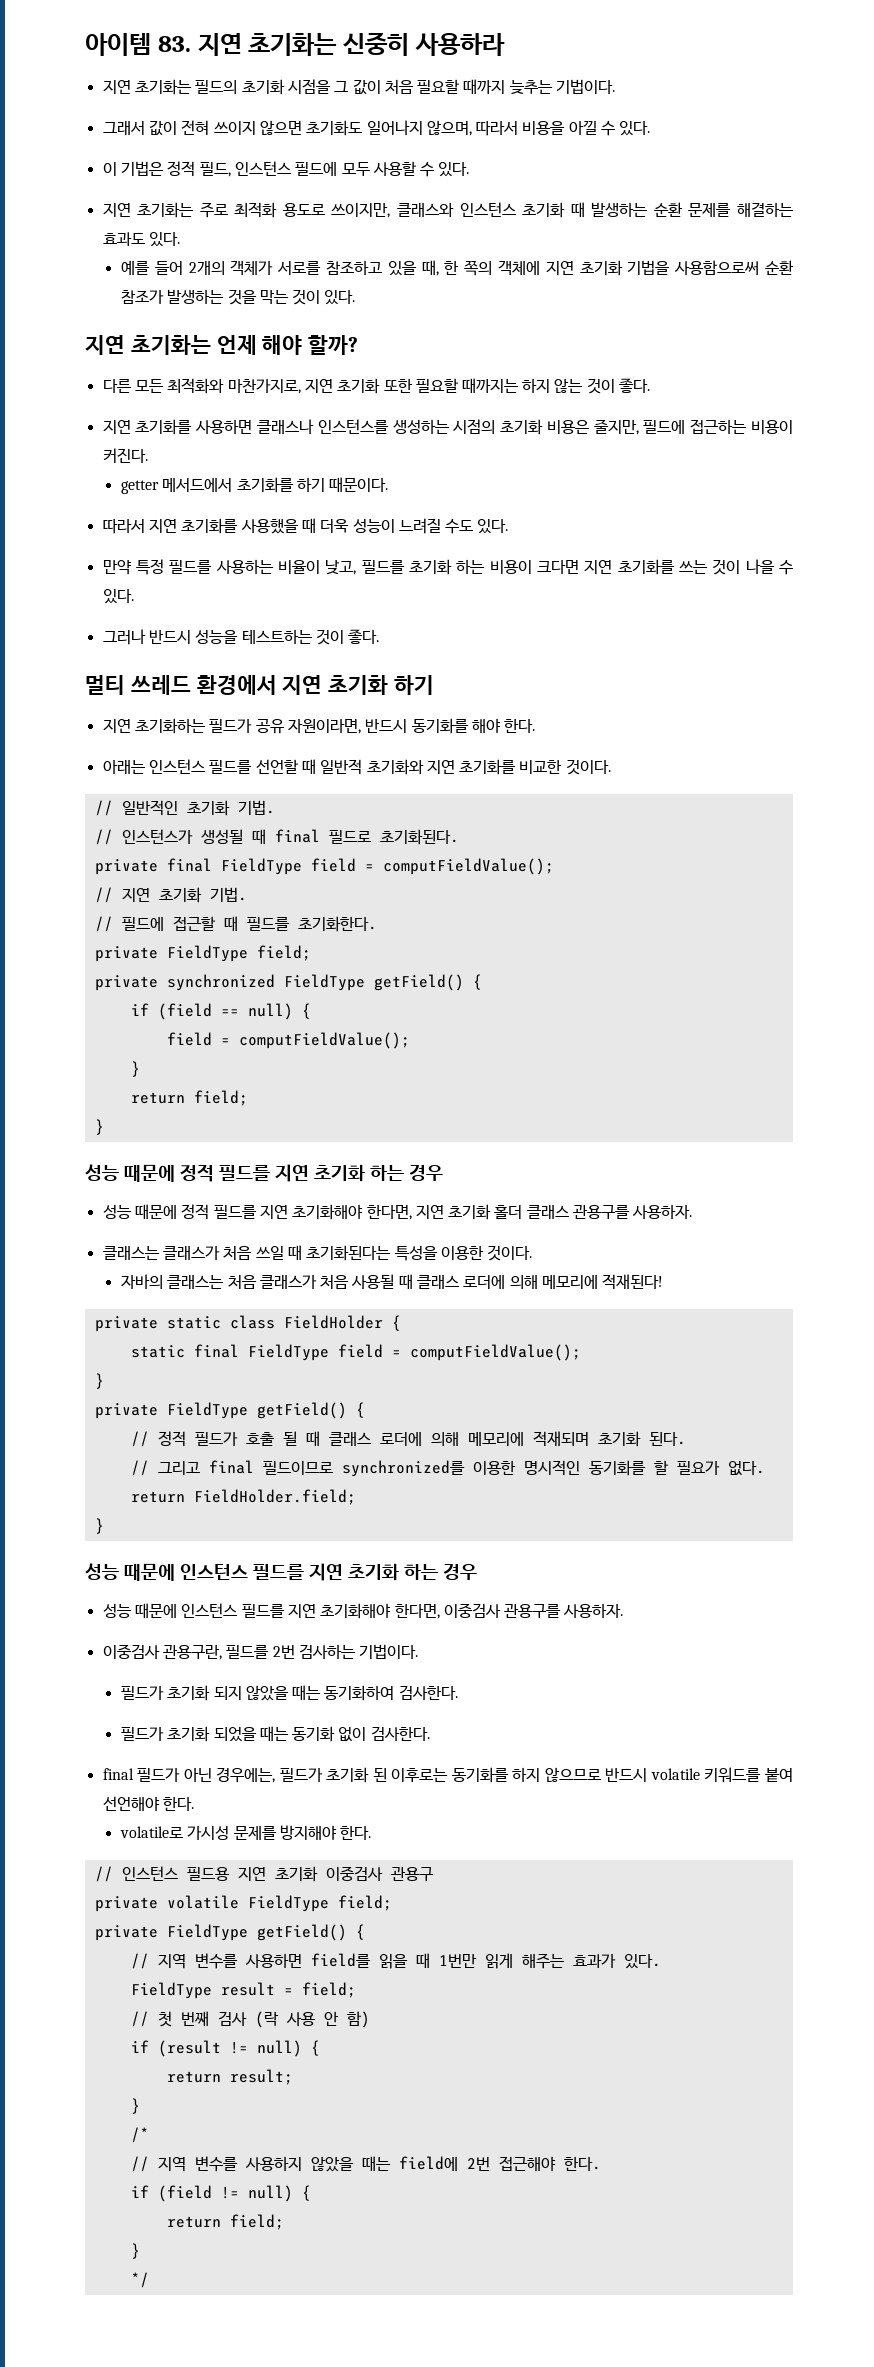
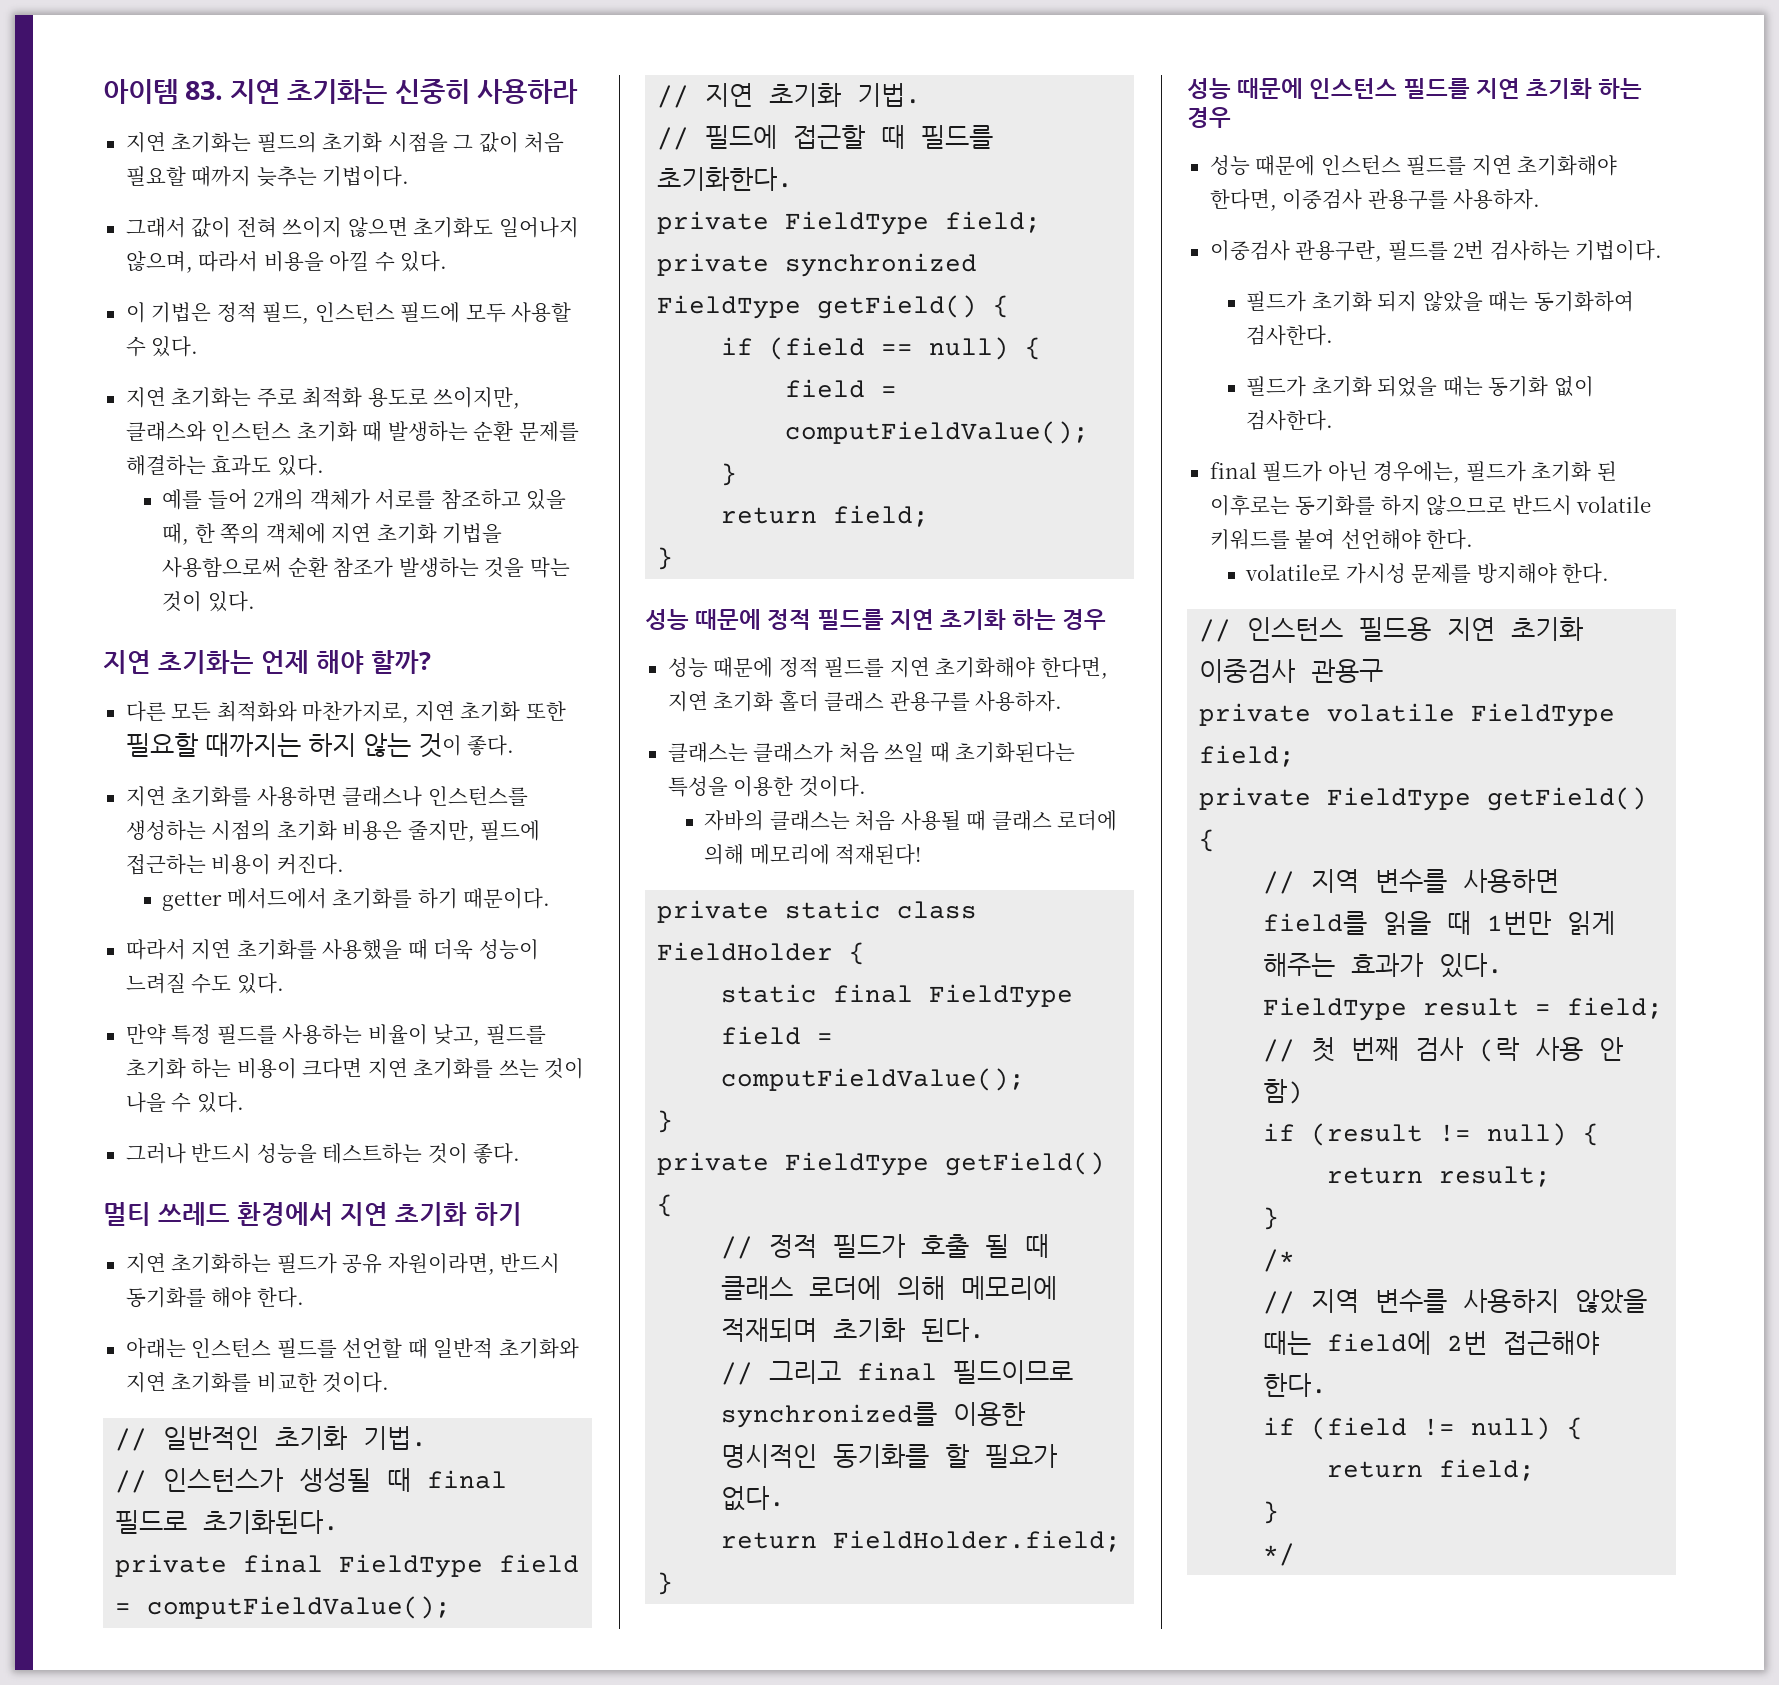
- 자바의 클래스는 처음 클래스가 처음 사용될 때 클래스 로더에 의해 메모리에 적재된다!
+ 자바의 클래스는 처음 사용될 때 클래스 로더에 의해 메모리에 적재된다!

